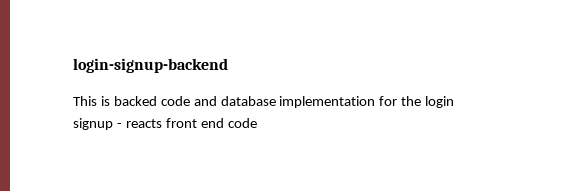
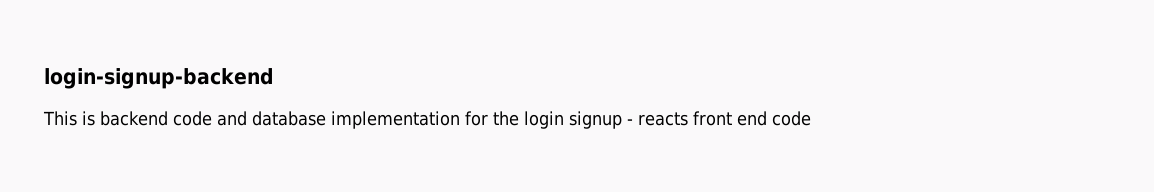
- This is backed code and database implementation for the login signup - reacts front end code
+ This is backend code and database implementation for the login signup - reacts front end code

